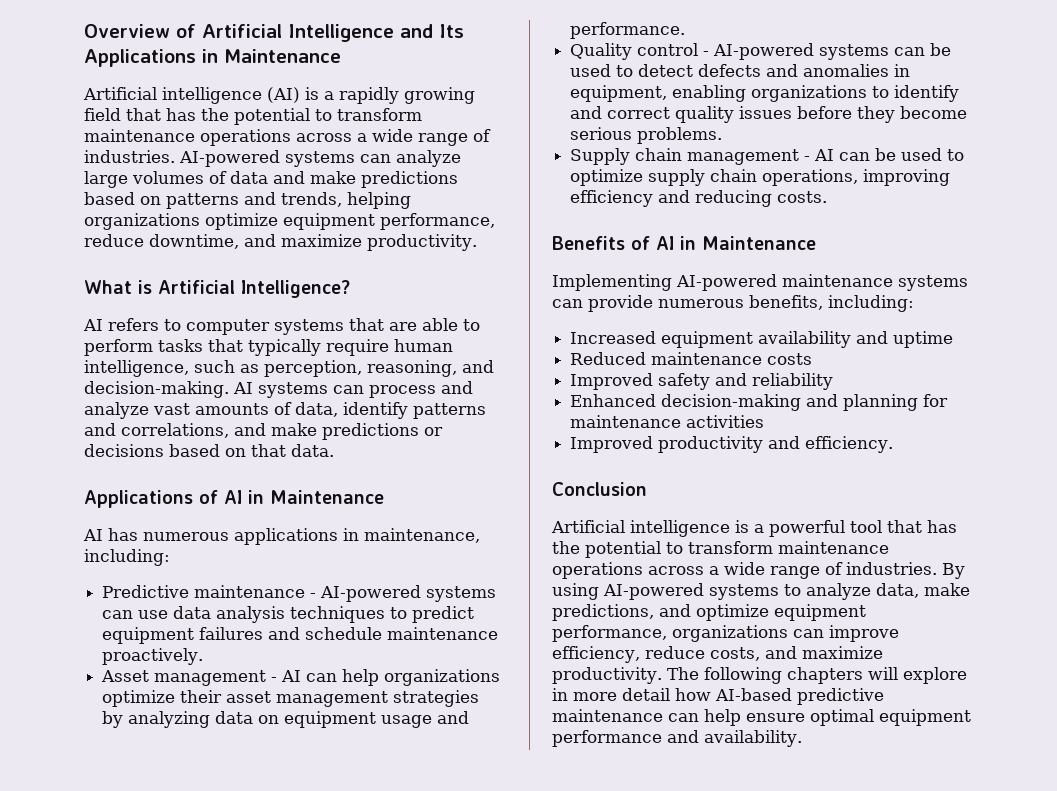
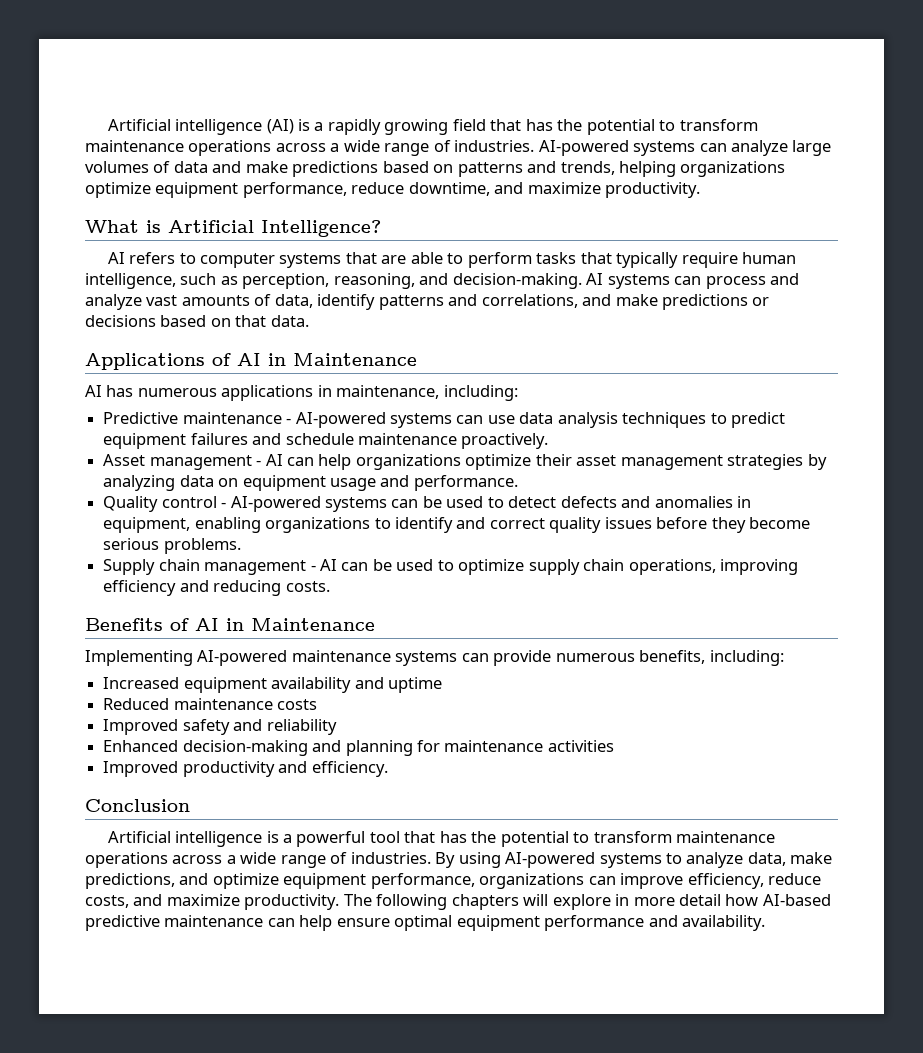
- Overview of Artificial Intelligence and Its Applications in Maintenance

